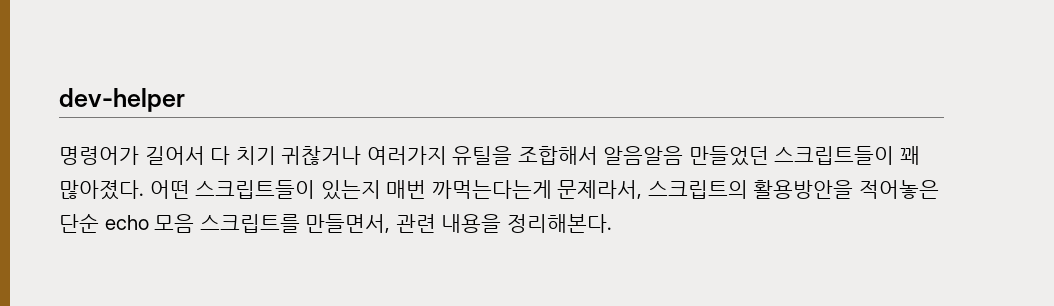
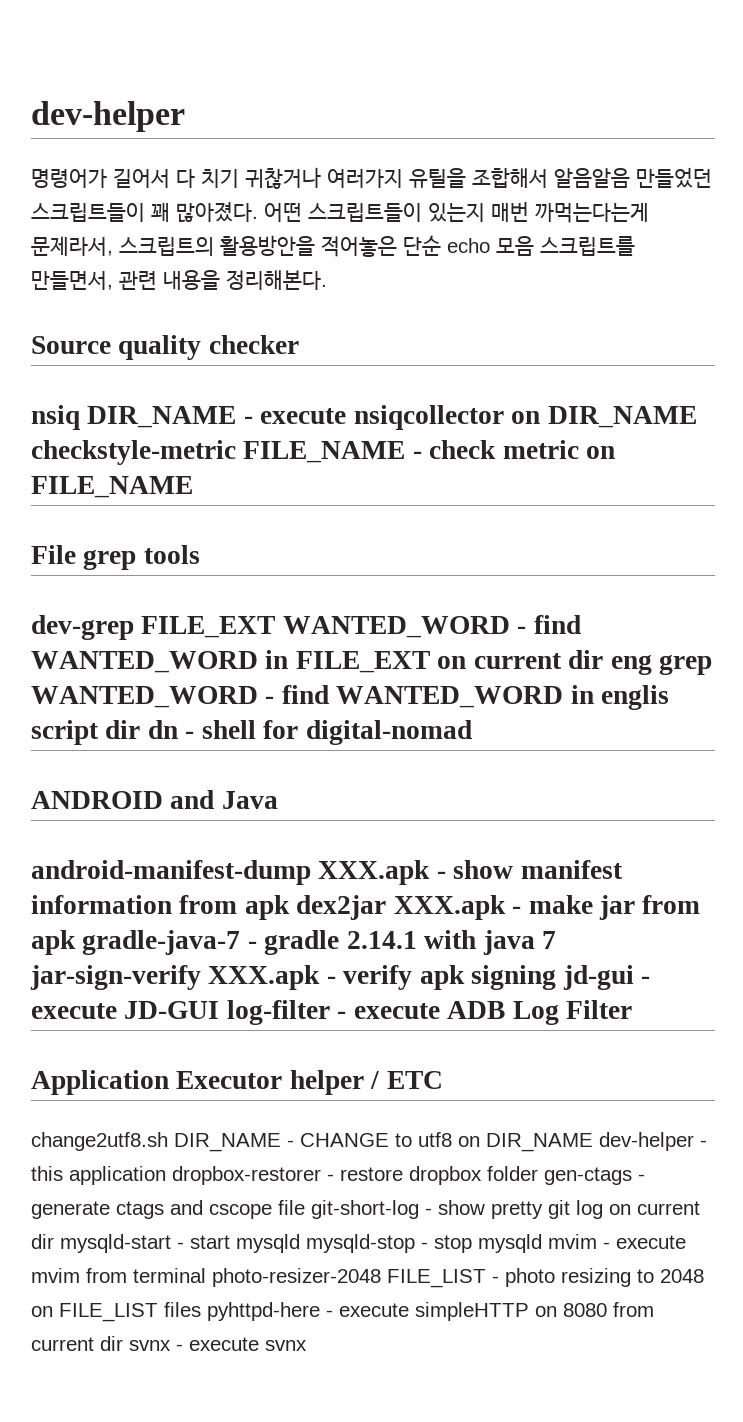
+ Source quality checker
+ nsiq DIR_NAME - execute nsiqcollector on DIR_NAME checkstyle-metric FILE_NAME - check metric on FILE_NAME
+ File grep tools
+ dev-grep FILE_EXT WANTED_WORD - find WANTED_WORD in FILE_EXT on current dir eng grep WANTED_WORD - find WANTED_WORD in englis script dir dn - shell for digital-nomad
+ ANDROID and Java
+ android-manifest-dump XXX.apk - show manifest information from apk dex2jar XXX.apk - make jar from apk gradle-java-7 - gradle 2.14.1 with java 7 jar-sign-verify XXX.apk - verify apk signing jd-gui - execute JD-GUI log-filter - execute ADB Log Filter
+ Application Executor helper / ETC
+ change2utf8.sh DIR_NAME - CHANGE to utf8 on DIR_NAME dev-helper - this application dropbox-restorer - restore dropbox folder gen-ctags - generate ctags and cscope file git-short-log - show pretty git log on current dir mysqld-start - start mysqld mysqld-stop - stop mysqld mvim - execute mvim from terminal photo-resizer-2048 FILE_LIST - photo resizing to 2048 on FILE_LIST files pyhttpd-here - execute simpleHTTP on 8080 from current dir svnx - execute svnx

